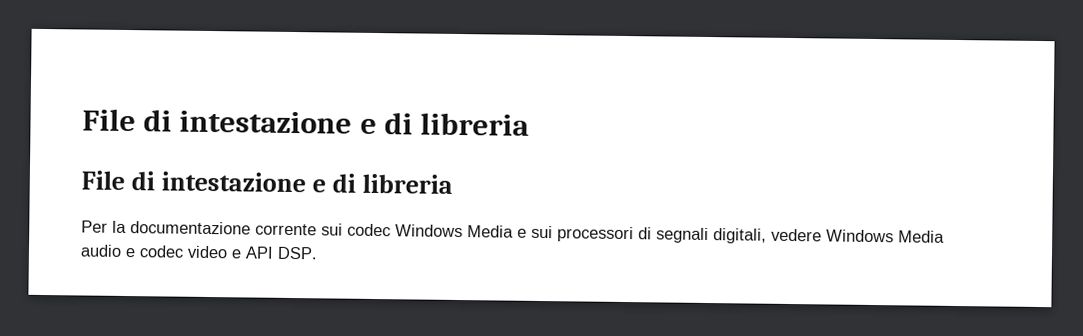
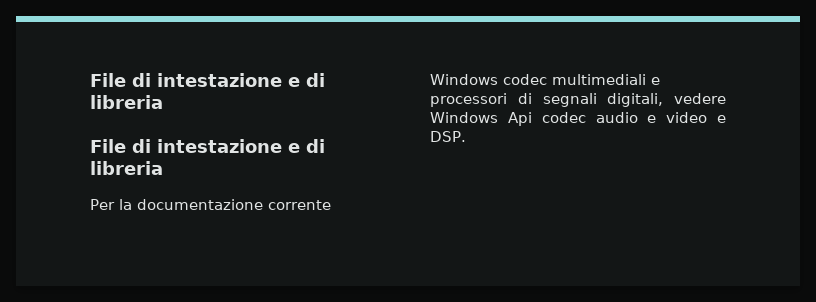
- Per la documentazione corrente sui codec Windows Media e sui processori di segnali digitali, vedere Windows Media audio e codec video e API DSP.
+ Per la documentazione corrente Windows codec multimediali e processori di segnali digitali, vedere Windows Api codec audio e video e DSP.

